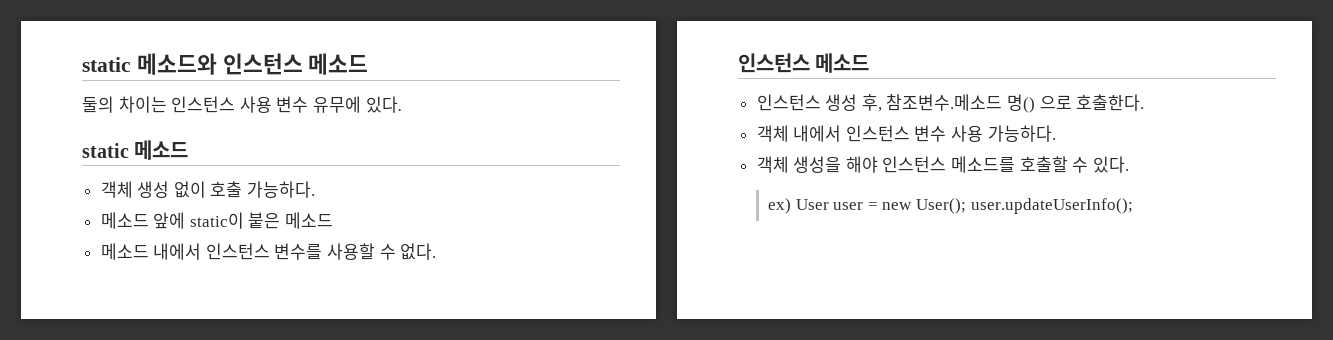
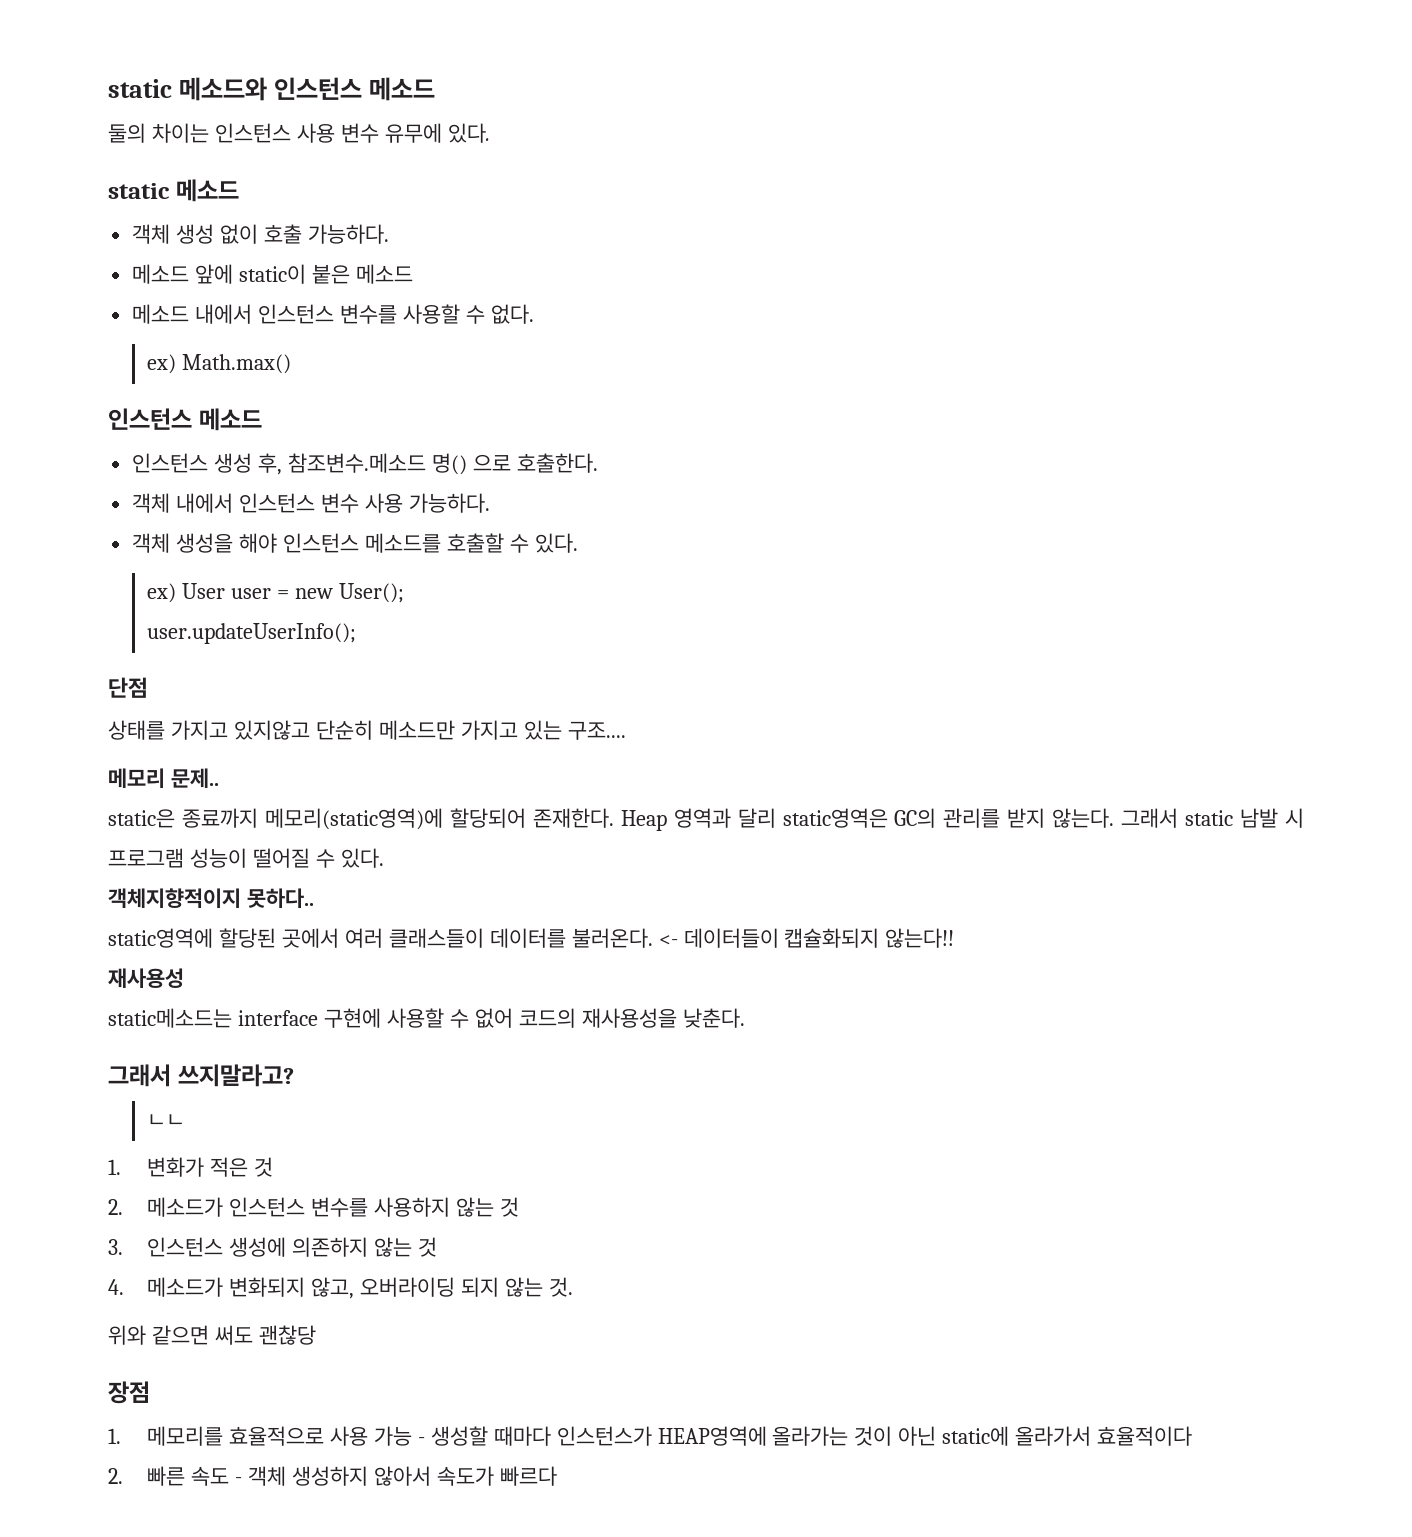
+ ex) Math.max()
- ex) User user = new User(); user.updateUserInfo();
+ ex) User user = new User();
+ user.updateUserInfo();
+ 단점
+ 상태를 가지고 있지않고 단순히 메소드만 가지고 있는 구조....
+ 메모리 문제..
+ static은 종료까지 메모리(static영역)에 할당되어 존재한다. Heap 영역과 달리 static영역은 GC의 관리를 받지 않는다. 그래서 static 남발 시 프로그램 성능이 떨어질 수 있다.
+ 객체지향적이지 못하다..
+ static영역에 할당된 곳에서 여러 클래스들이 데이터를 불러온다. <- 데이터들이 캡슐화되지 않는다!!
+ 재사용성
+ static메소드는 interface 구현에 사용할 수 없어 코드의 재사용성을 낮춘다.
+ 그래서 쓰지말라고?
+ ㄴㄴ
+ 1. 변화가 적은 것
+ 2. 메소드가 인스턴스 변수를 사용하지 않는 것
+ 3. 인스턴스 생성에 의존하지 않는 것
+ 4. 메소드가 변화되지 않고, 오버라이딩 되지 않는 것.
+ 위와 같으면 써도 괜찮당
+ 장점
+ 1. 메모리를 효율적으로 사용 가능 - 생성할 때마다 인스턴스가 HEAP영역에 올라가는 것이 아닌 static에 올라가서 효율적이다
+ 2. 빠른 속도 - 객체 생성하지 않아서 속도가 빠르다

